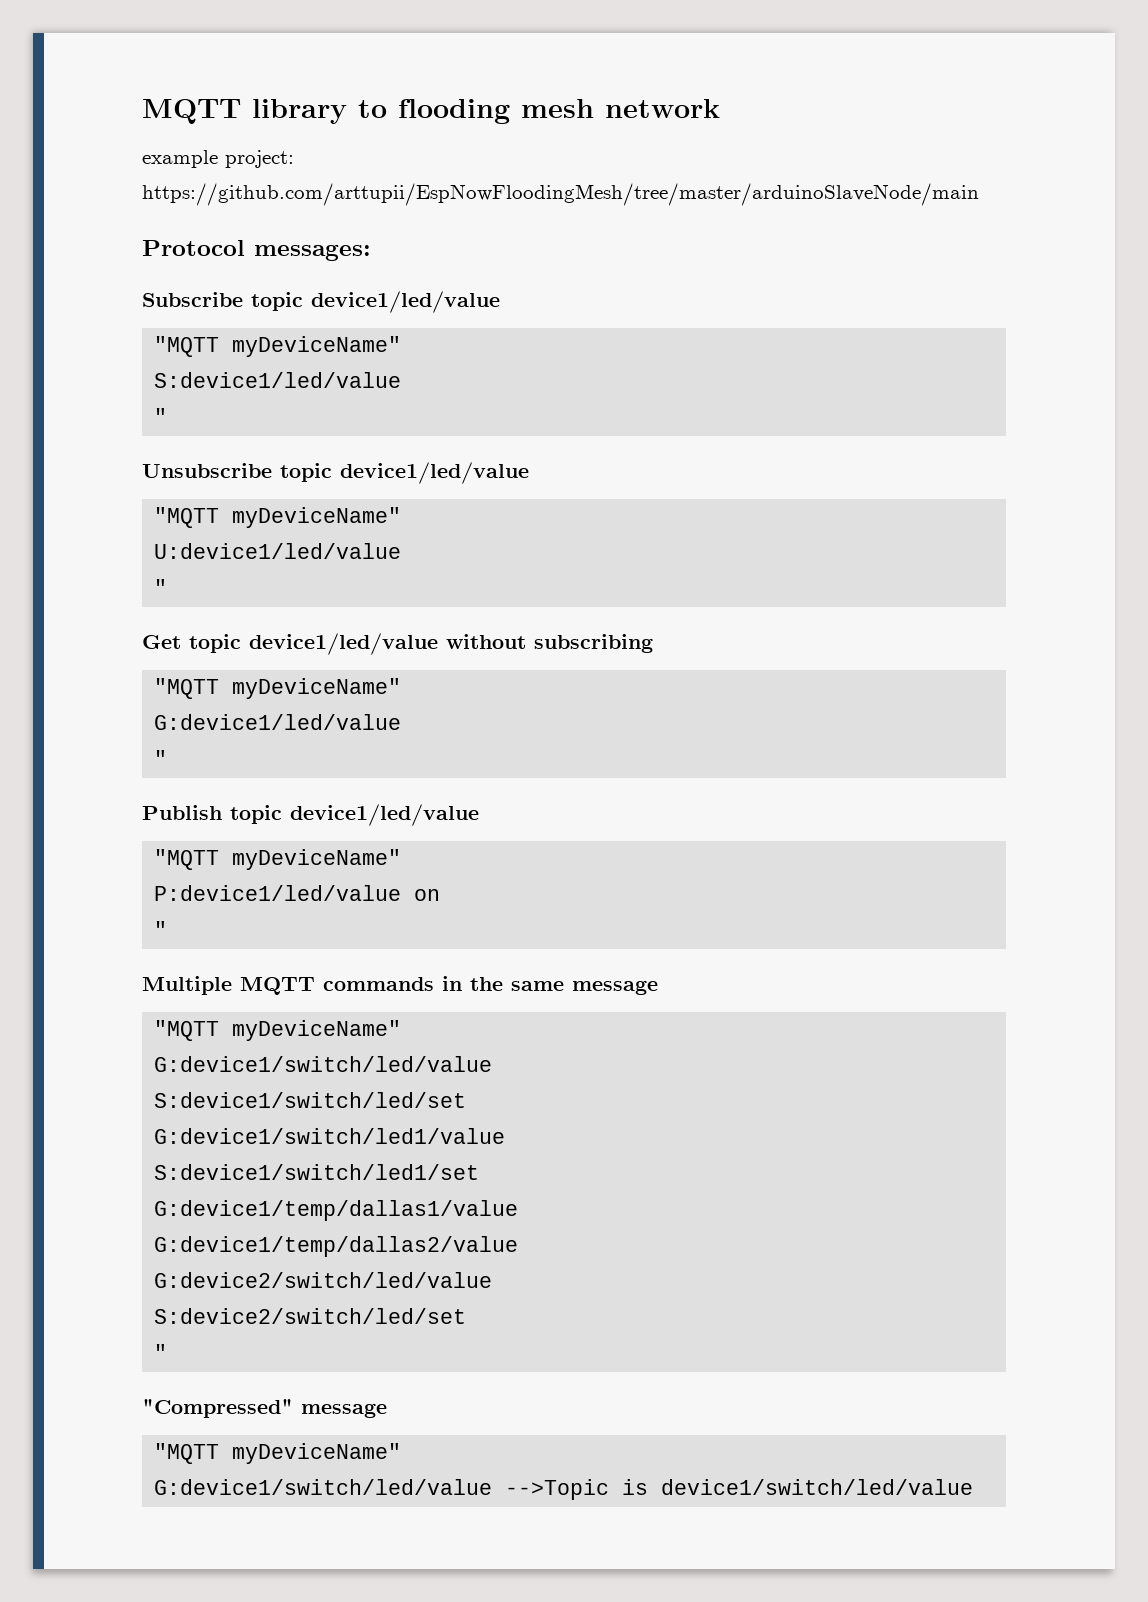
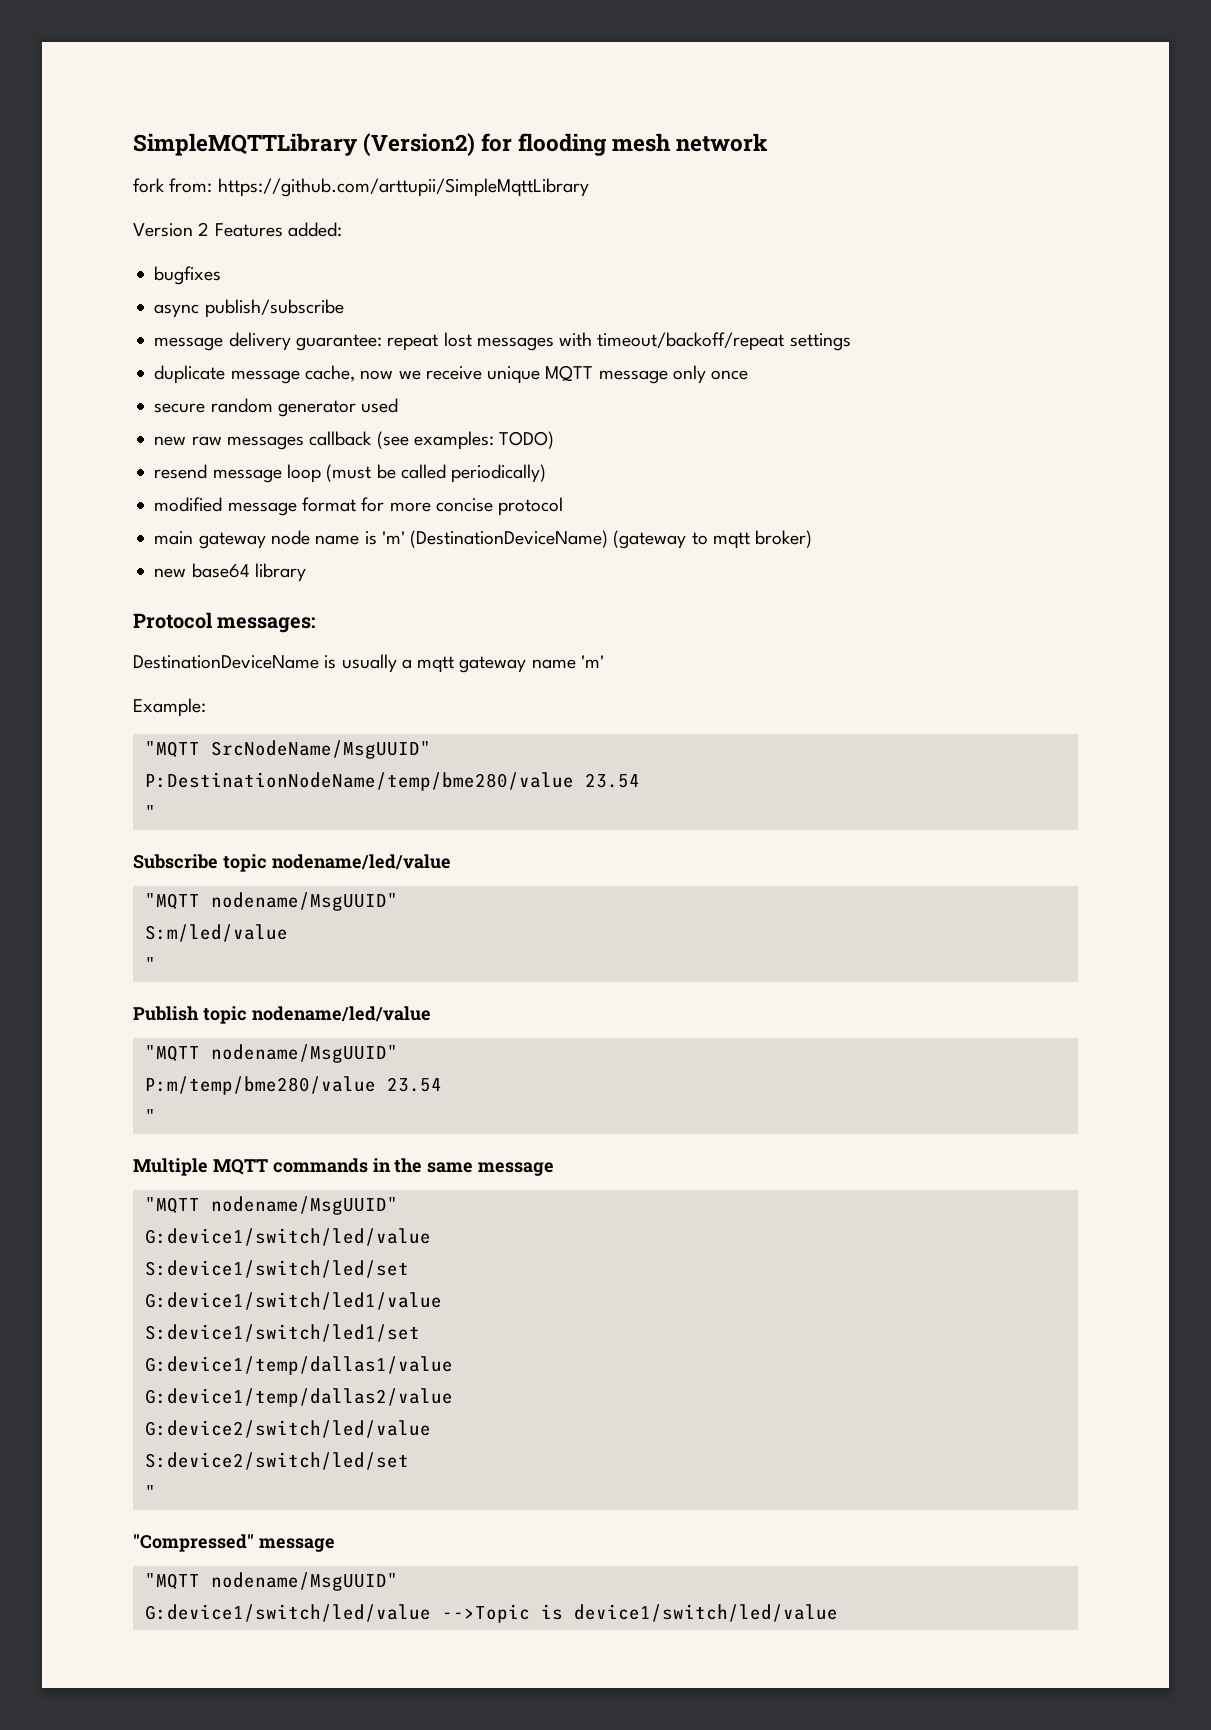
- MQTT library to flooding mesh network
+ SimpleMQTTLibrary (Version2) for flooding mesh network
- example project: https://github.com/arttupii/EspNowFloodingMesh/tree/master/arduinoSlaveNode/main
+ fork from: https://github.com/arttupii/SimpleMqttLibrary
+ Version 2 Features added:
+ bugfixes
+ async publish/subscribe
+ message delivery guarantee: repeat lost messages with timeout/backoff/repeat settings
+ duplicate message cache, now we receive unique MQTT message only once
+ secure random generator used
+ new raw messages callback (see examples: TODO)
+ resend message loop (must be called periodically)
+ modified message format for more concise protocol
+ main gateway node name is 'm' (DestinationDeviceName) (gateway to mqtt broker)
+ new base64 library
  Protocol messages:
- Subscribe topic device1/led/value
- "MQTT myDeviceName"
- S:device1/led/value
+ DestinationDeviceName is usually a mqtt gateway name 'm'
+ Example:
+ "MQTT SrcNodeName/MsgUUID"
+ P:DestinationNodeName/temp/bme280/value 23.54
  "
- Unsubscribe topic device1/led/value
- "MQTT myDeviceName"
- U:device1/led/value
- "
- Get topic device1/led/value without subscribing
- "MQTT myDeviceName"
- G:device1/led/value
+ Subscribe topic nodename/led/value
+ "MQTT nodename/MsgUUID"
+ S:m/led/value
- Publish topic device1/led/value
- "MQTT myDeviceName"
- P:device1/led/value on
+ Publish topic nodename/led/value
+ "MQTT nodename/MsgUUID"
+ P:m/temp/bme280/value 23.54
  Multiple MQTT commands in the same message
- "MQTT myDeviceName"
+ "MQTT nodename/MsgUUID"
  "Compressed" message
- "MQTT myDeviceName"
+ "MQTT nodename/MsgUUID"

